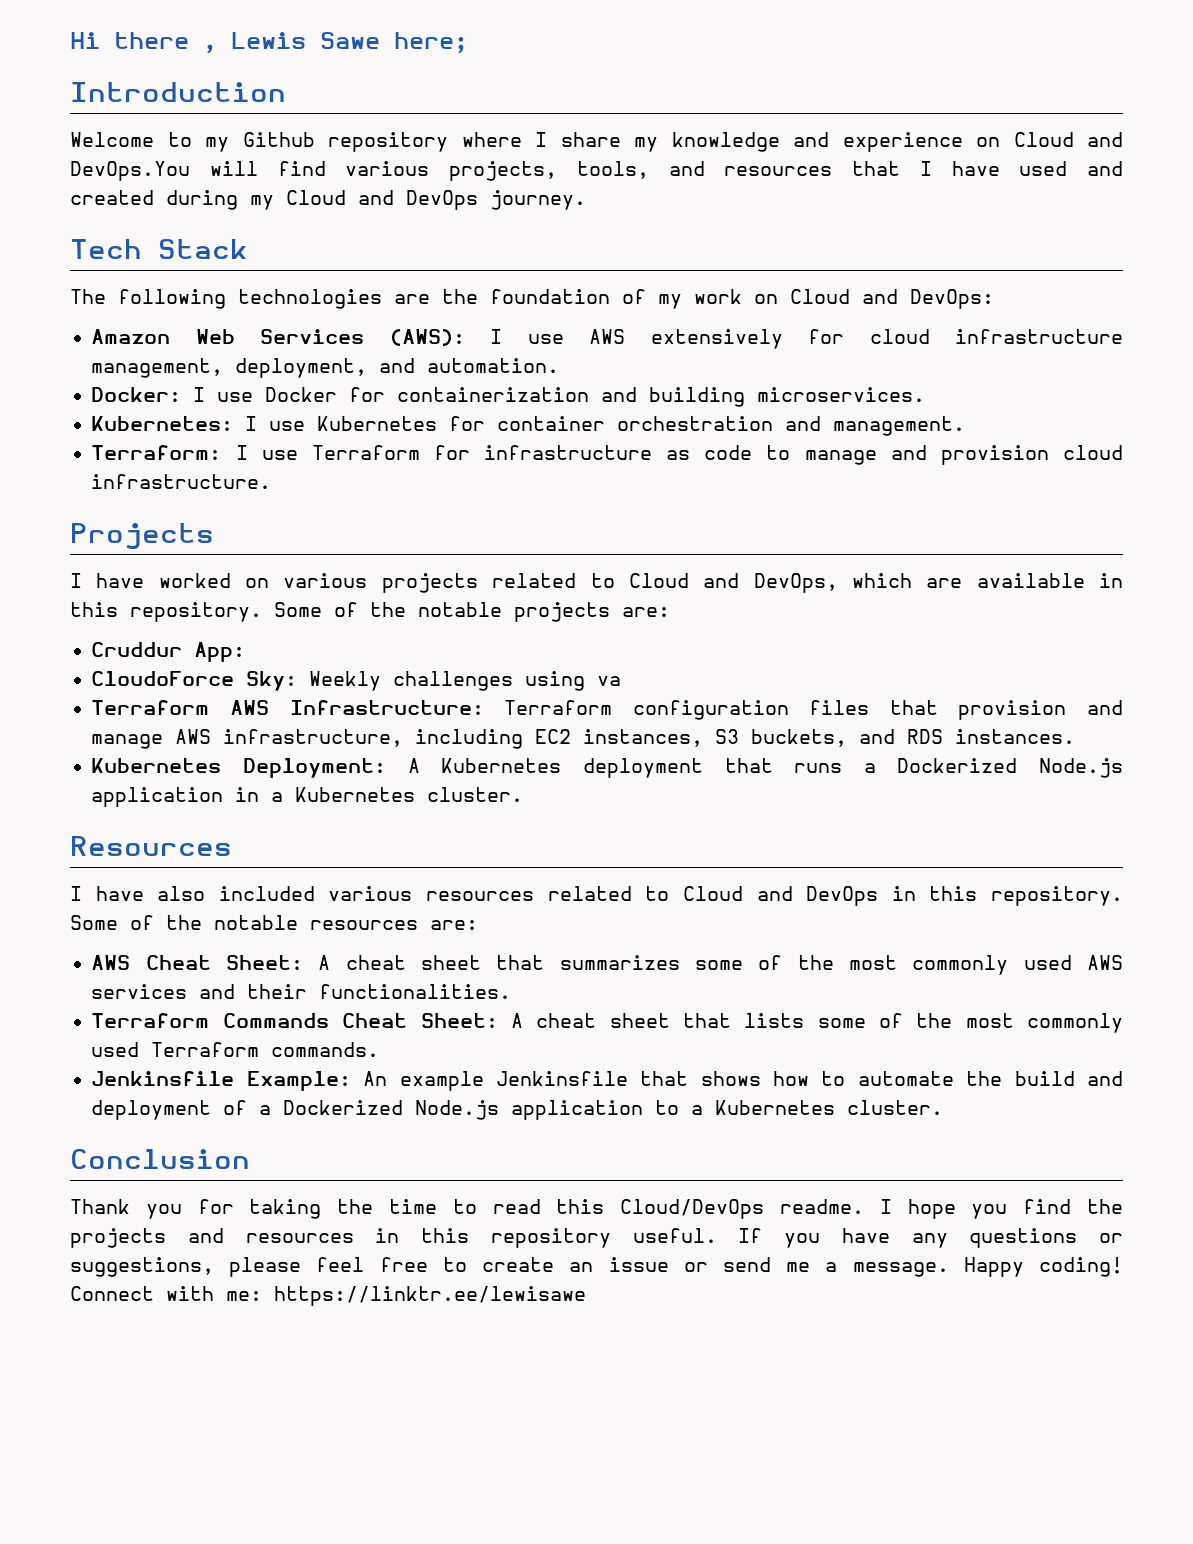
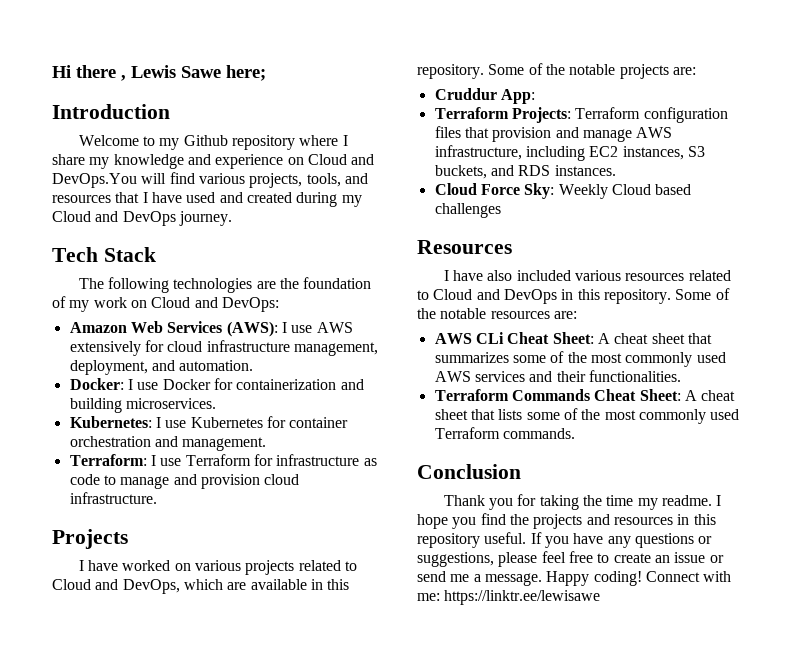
- CloudoForce Sky: Weekly challenges using va
- Terraform AWS Infrastructure: Terraform configuration files that provision and manage AWS infrastructure, including EC2 instances, S3 buckets, and RDS instances.
+ Terraform Projects: Terraform configuration files that provision and manage AWS infrastructure, including EC2 instances, S3 buckets, and RDS instances.
- Kubernetes Deployment: A Kubernetes deployment that runs a Dockerized Node.js application in a Kubernetes cluster.
+ Cloud Force Sky: Weekly Cloud based challenges
- AWS Cheat Sheet: A cheat sheet that summarizes some of the most commonly used AWS services and their functionalities.
+ AWS CLi Cheat Sheet: A cheat sheet that summarizes some of the most commonly used AWS services and their functionalities.
- Jenkinsfile Example: An example Jenkinsfile that shows how to automate the build and deployment of a Dockerized Node.js application to a Kubernetes cluster.
- Thank you for taking the time to read this Cloud/DevOps readme.
+ Thank you for taking the time my readme.

